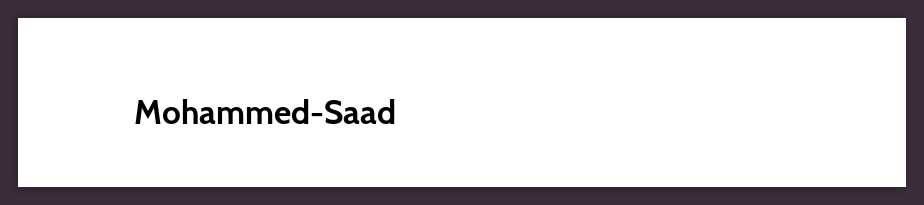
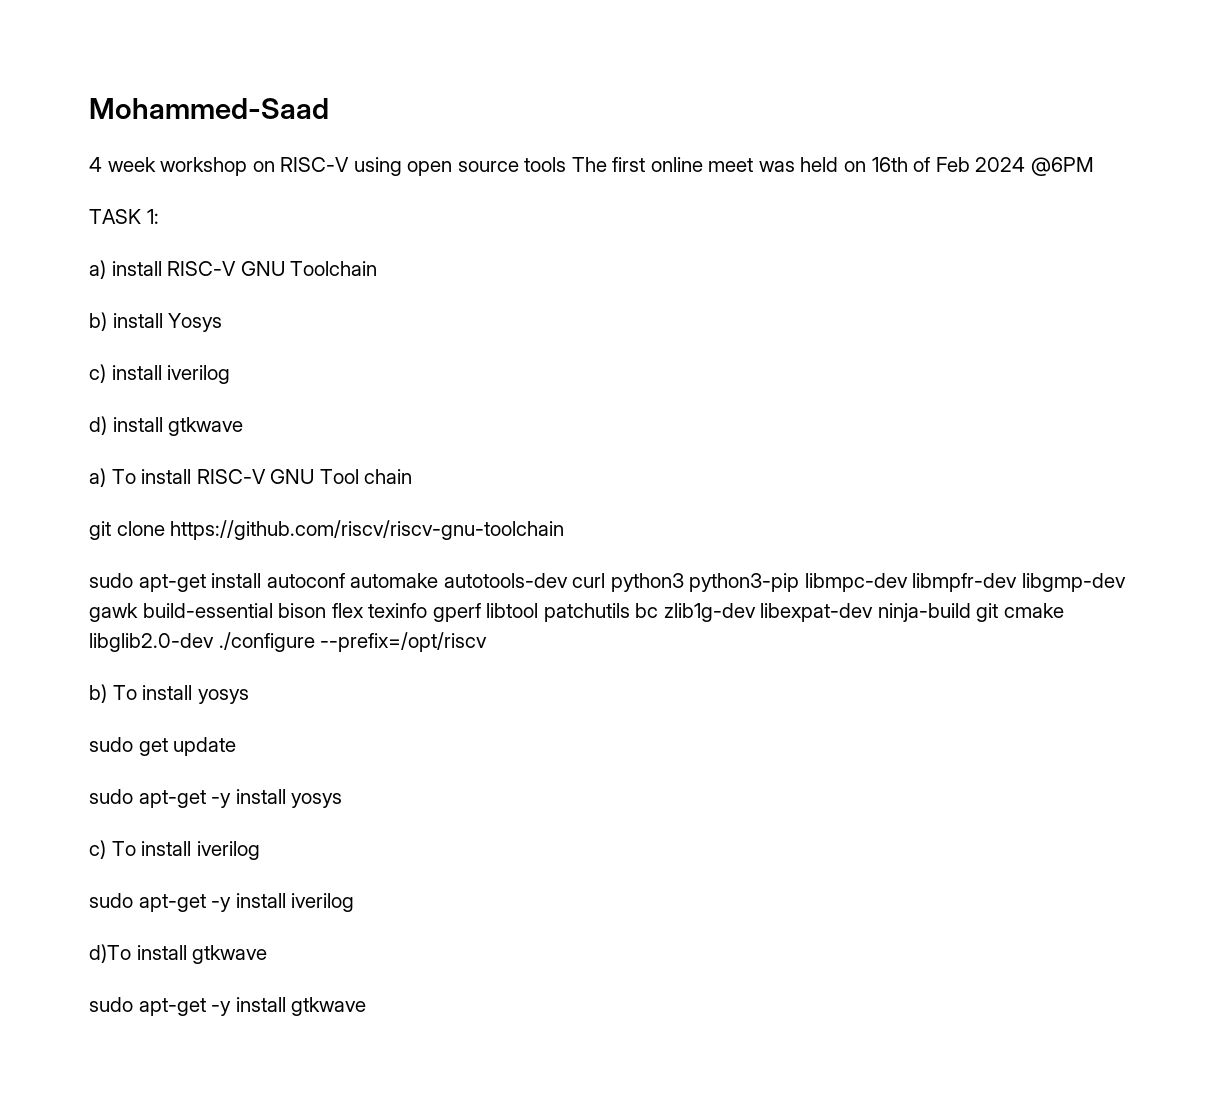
+ 4 week workshop on RISC-V using open source tools The first online meet was held on 16th of Feb 2024 @6PM
+ TASK 1:
+ a) install RISC-V GNU Toolchain
+ b) install Yosys
+ c) install iverilog
+ d) install gtkwave
+ a) To install RISC-V GNU Tool chain
+ git clone https://github.com/riscv/riscv-gnu-toolchain
+ sudo apt-get install autoconf automake autotools-dev curl python3 python3-pip libmpc-dev libmpfr-dev libgmp-dev gawk build-essential bison flex texinfo gperf libtool patchutils bc zlib1g-dev libexpat-dev ninja-build git cmake libglib2.0-dev ./configure --prefix=/opt/riscv
+ b) To install yosys
+ sudo get update
+ sudo apt-get -y install yosys
+ c) To install iverilog
+ sudo apt-get -y install iverilog
+ d)To install gtkwave
+ sudo apt-get -y install gtkwave

